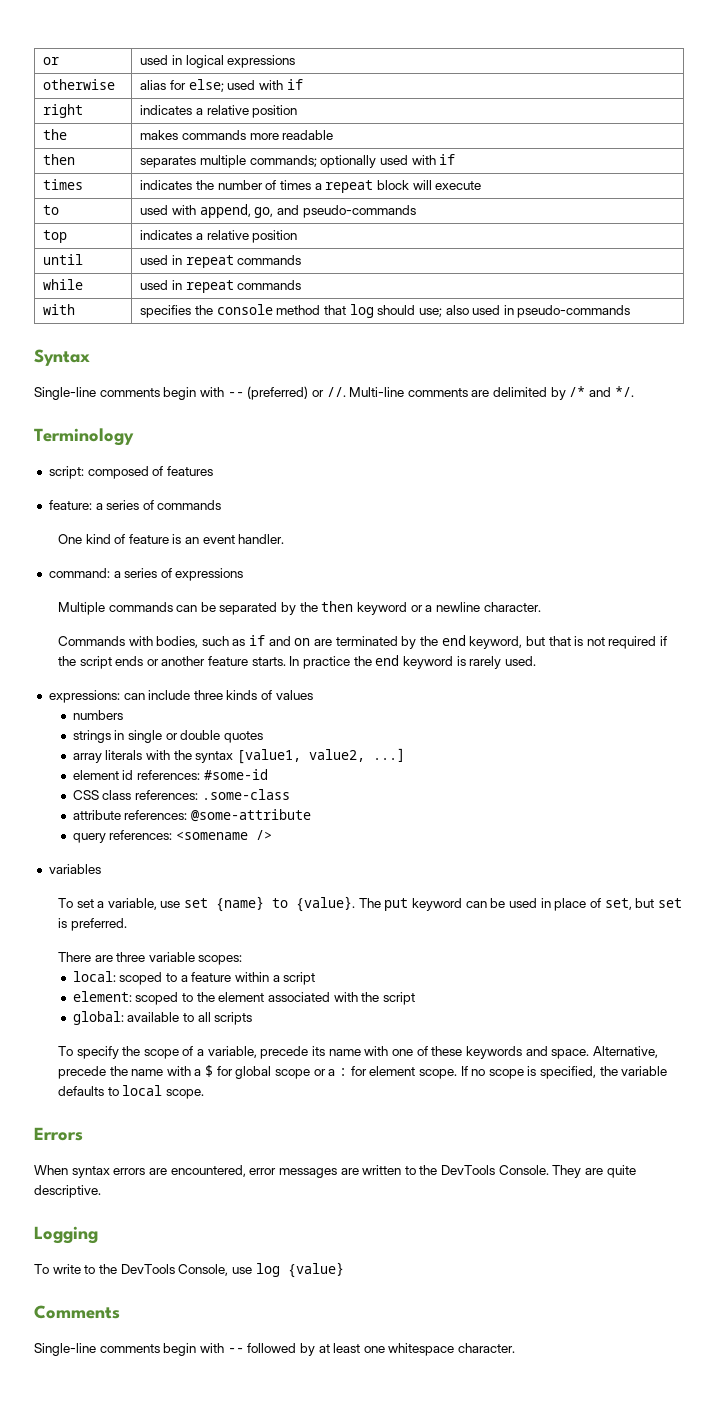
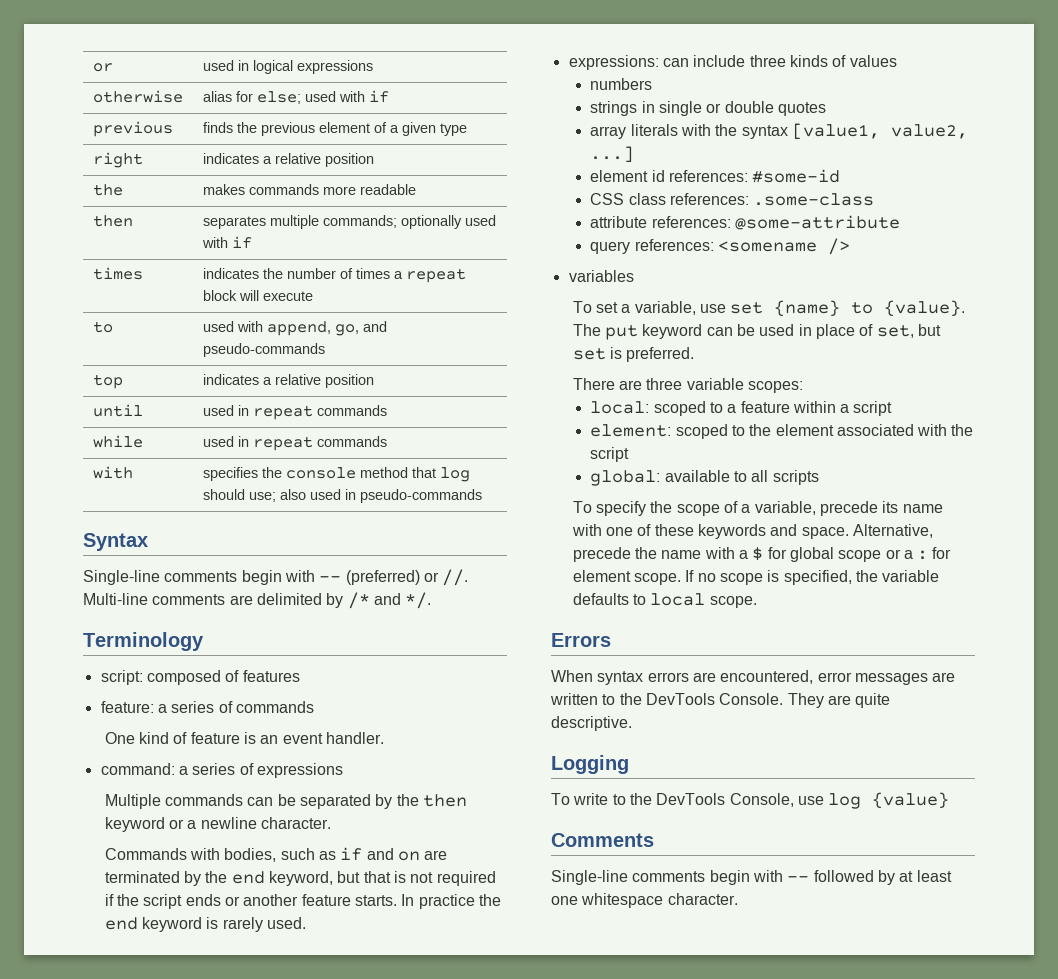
+ previous | finds the previous element of a given type

